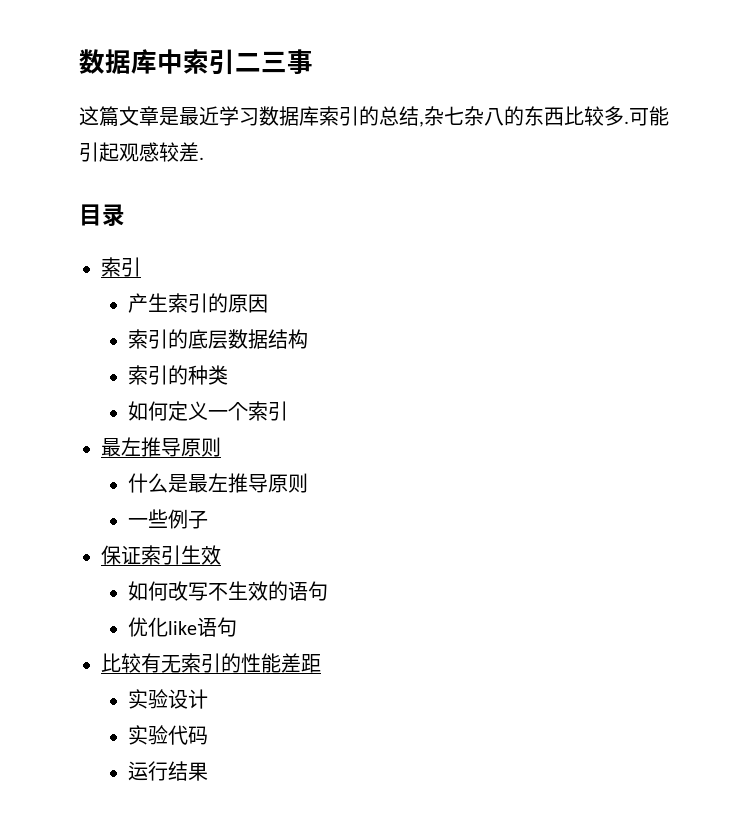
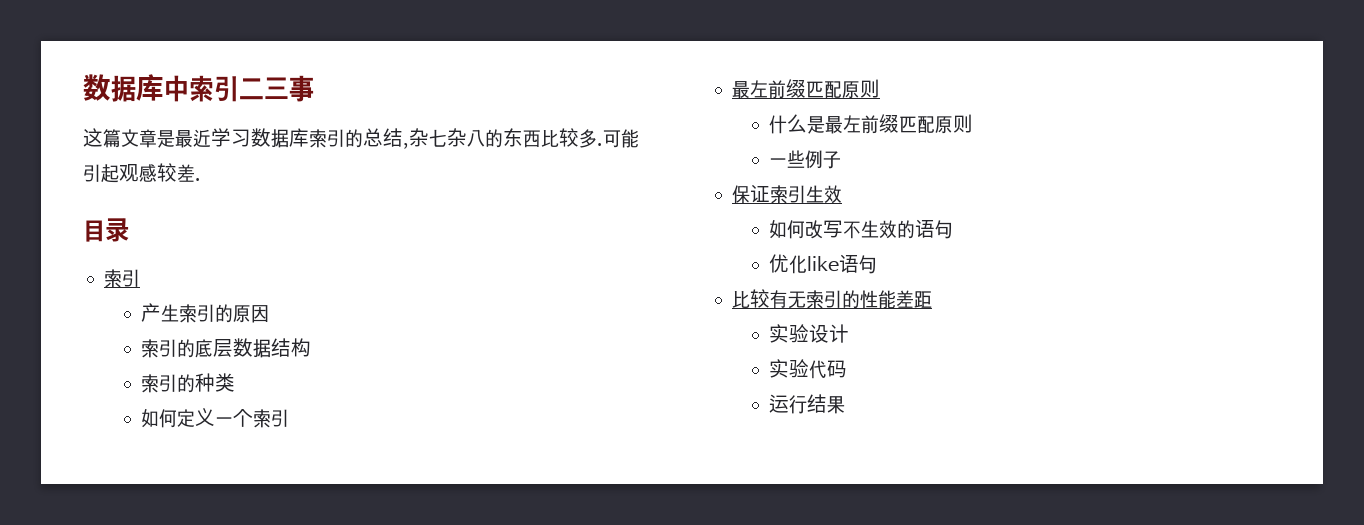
  如何定义一个索引
- 最左推导原则
+ 最左前缀匹配原则
- 什么是最左推导原则
+ 什么是最左前缀匹配原则

